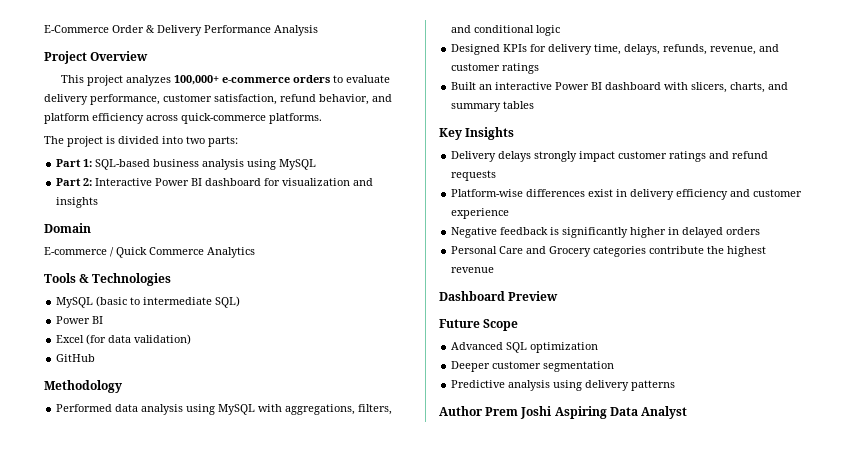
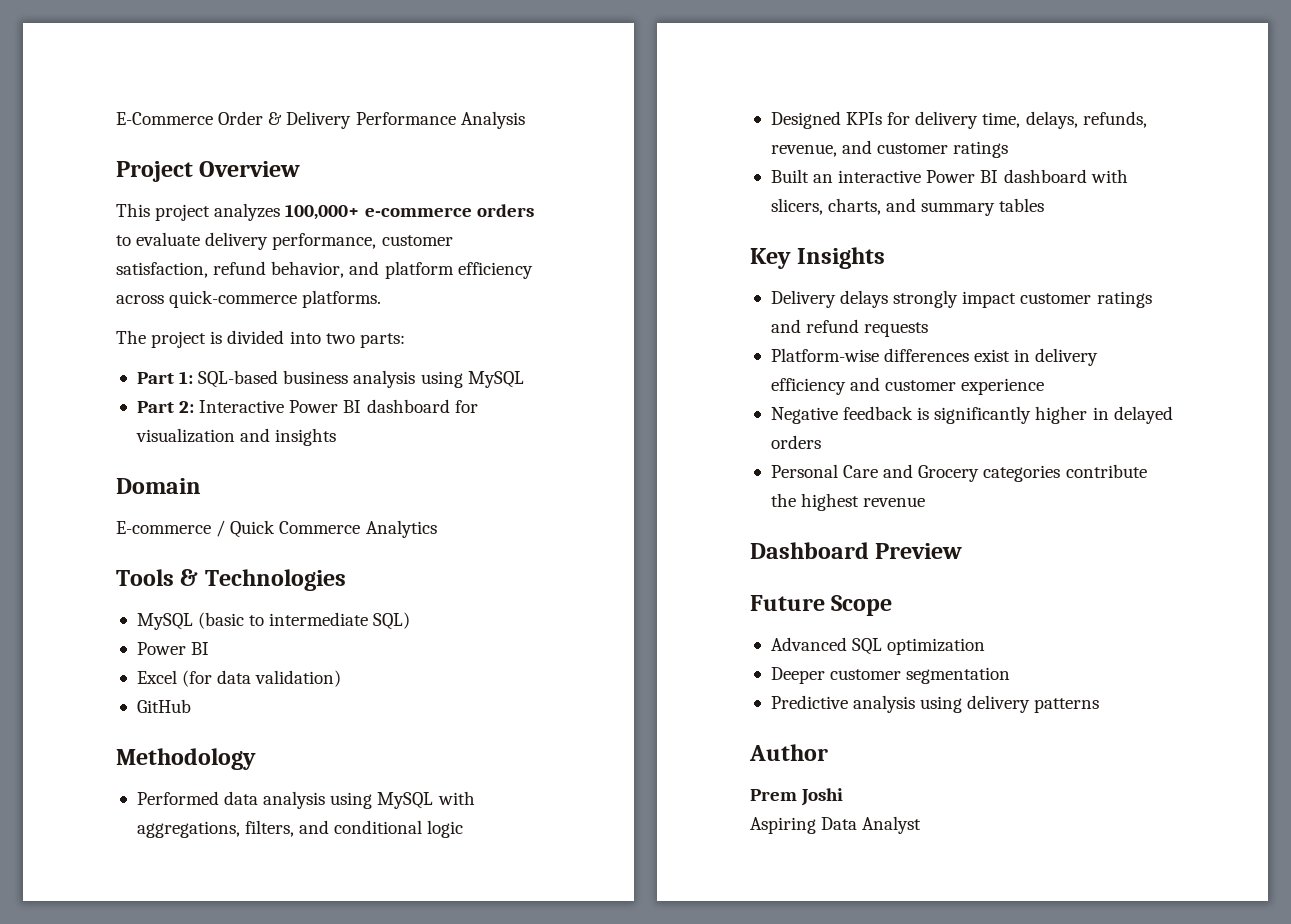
- Author Prem Joshi Aspiring Data Analyst
+ Author
+ Prem Joshi
+ Aspiring Data Analyst

